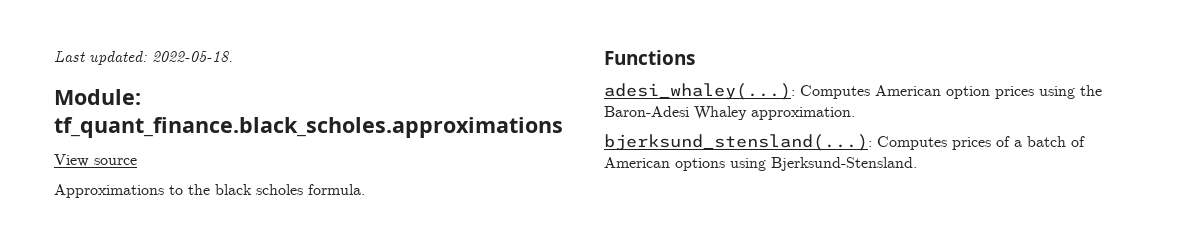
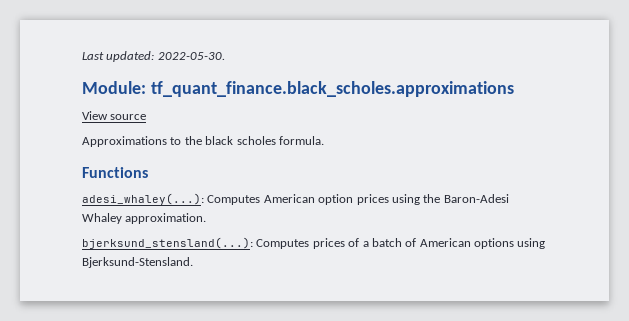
- Last updated: 2022-05-18.
+ Last updated: 2022-05-30.

